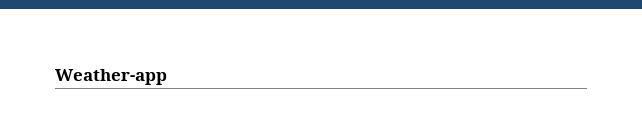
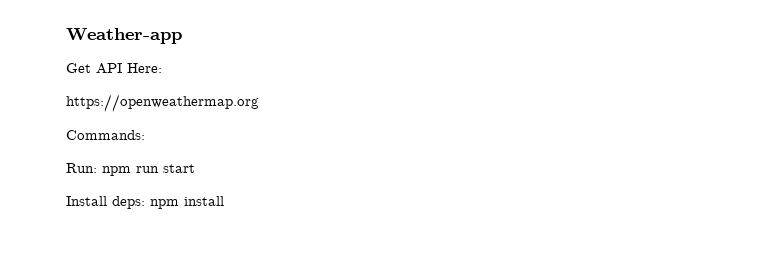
+ Get API Here:
+ https://openweathermap.org
+ Commands:
+ Run: npm run start
+ Install deps: npm install

